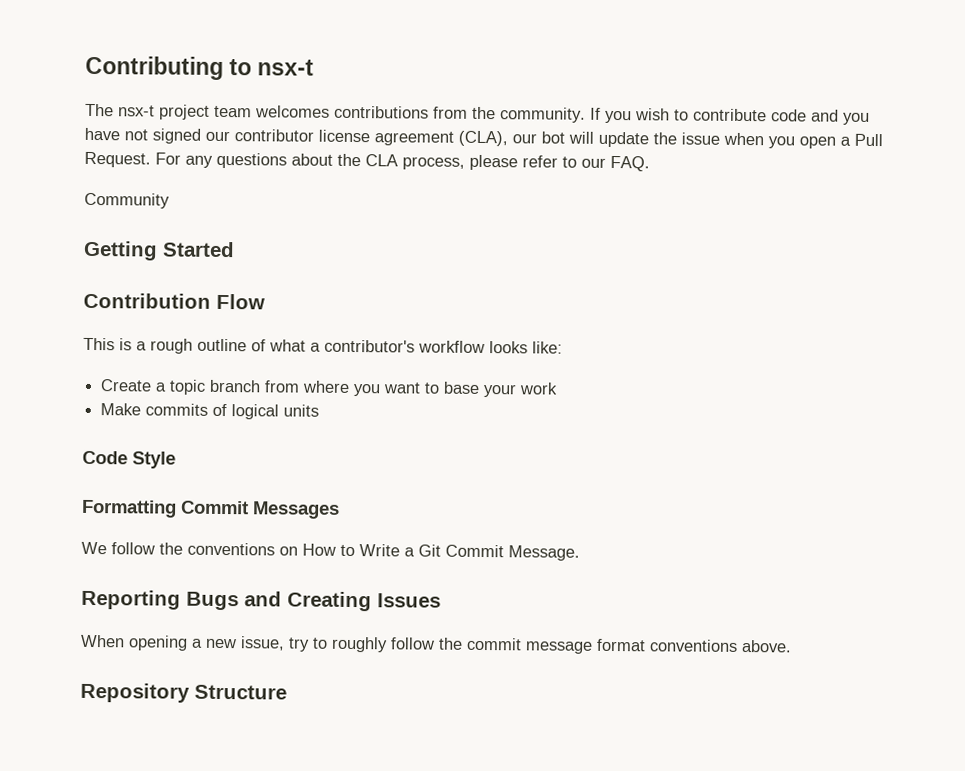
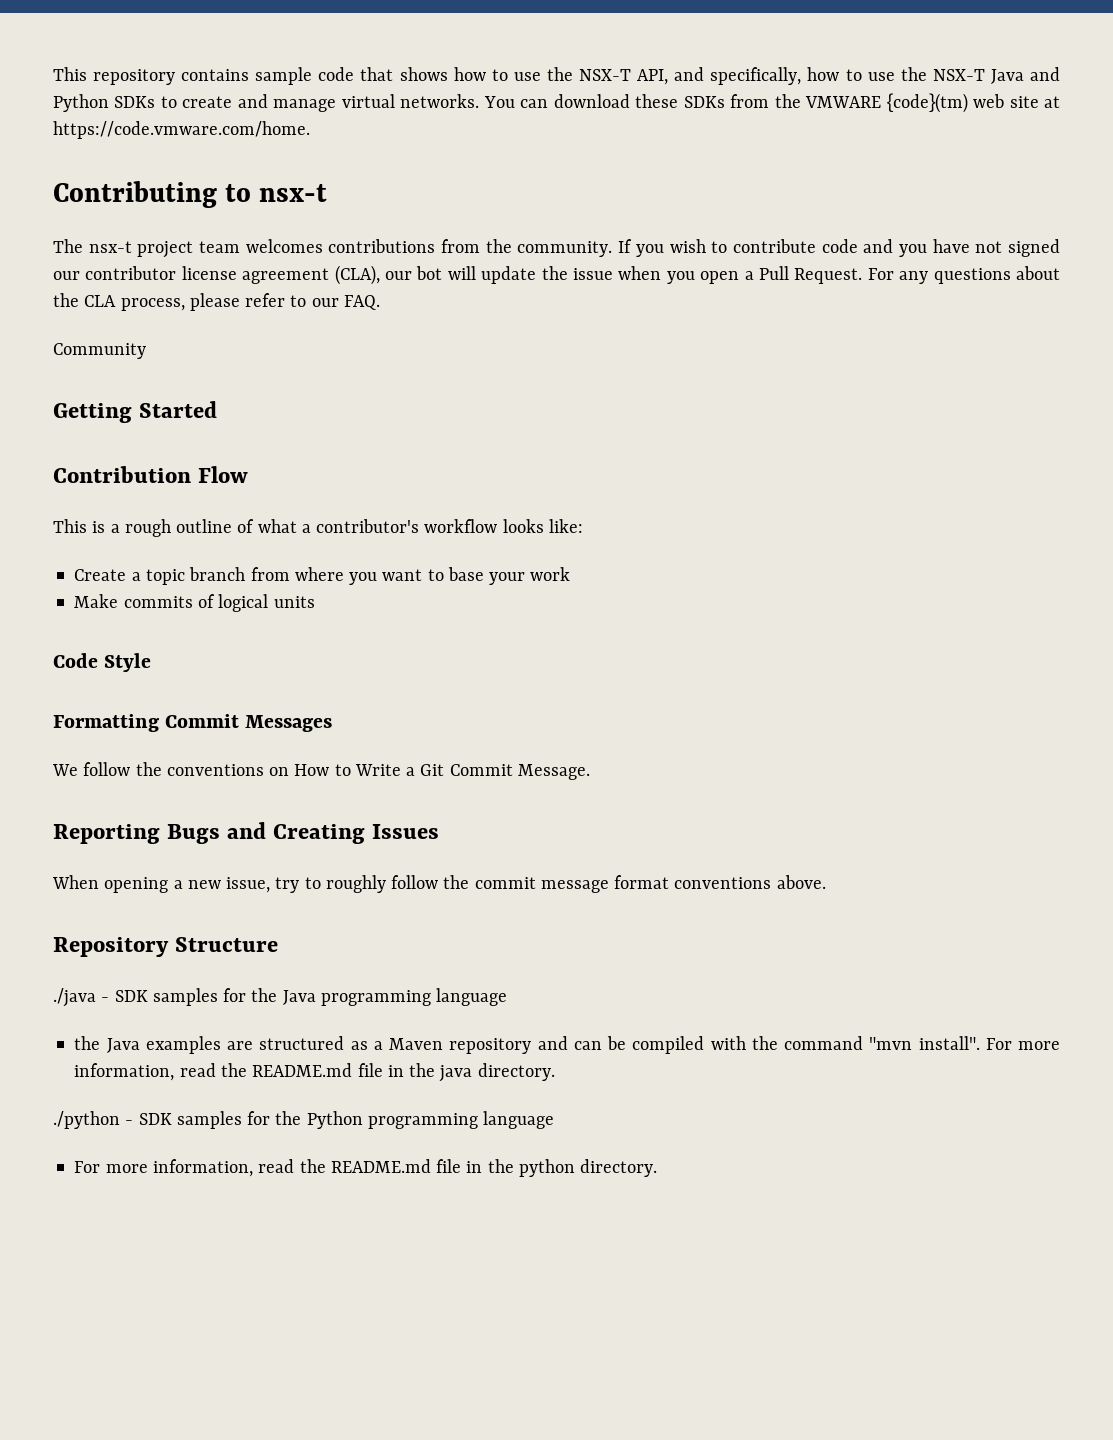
+ This repository contains sample code that shows how to use the NSX-T API, and specifically, how to use the NSX-T Java and Python SDKs to create and manage virtual networks. You can download these SDKs from the VMWARE {code}(tm) web site at https://code.vmware.com/home.
+ ./java - SDK samples for the Java programming language
+ the Java examples are structured as a Maven repository and can be compiled with the command "mvn install". For more information, read the README.md file in the java directory.
+ ./python - SDK samples for the Python programming language
+ For more information, read the README.md file in the python directory.

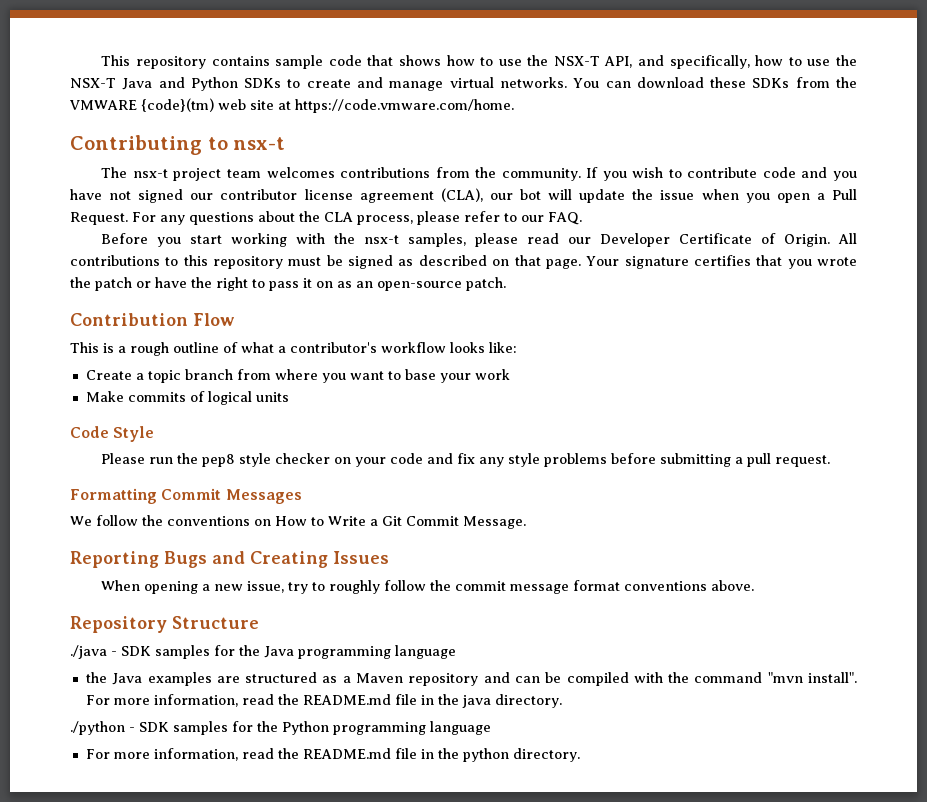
- Community
- Getting Started
+ Before you start working with the nsx-t samples, please read our Developer Certificate of Origin. All contributions to this repository must be signed as described on that page. Your signature certifies that you wrote the patch or have the right to pass it on as an open-source patch.
+ Please run the pep8 style checker on your code and fix any style problems before submitting a pull request.

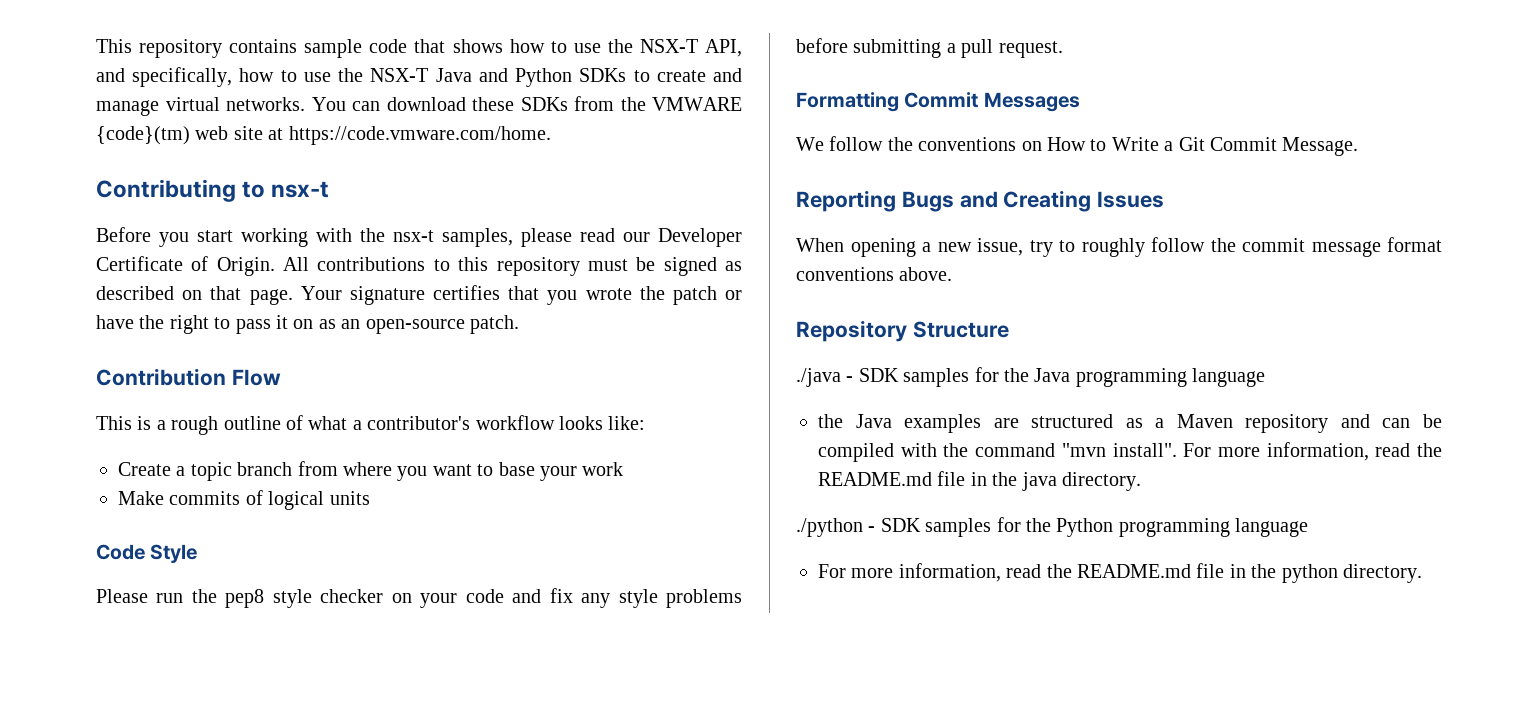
- The nsx-t project team welcomes contributions from the community. If you wish to contribute code and you have not signed our contributor license agreement (CLA), our bot will update the issue when you open a Pull Request. For any questions about the CLA process, please refer to our FAQ.

